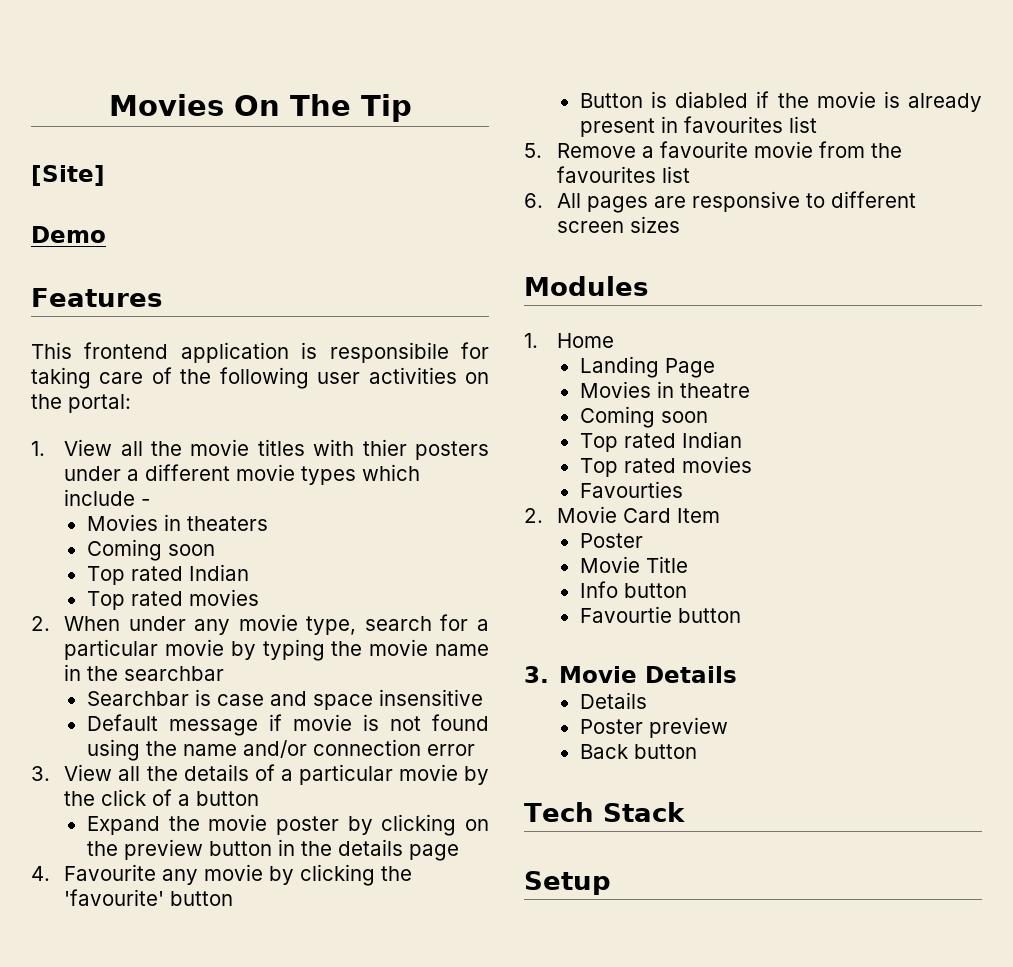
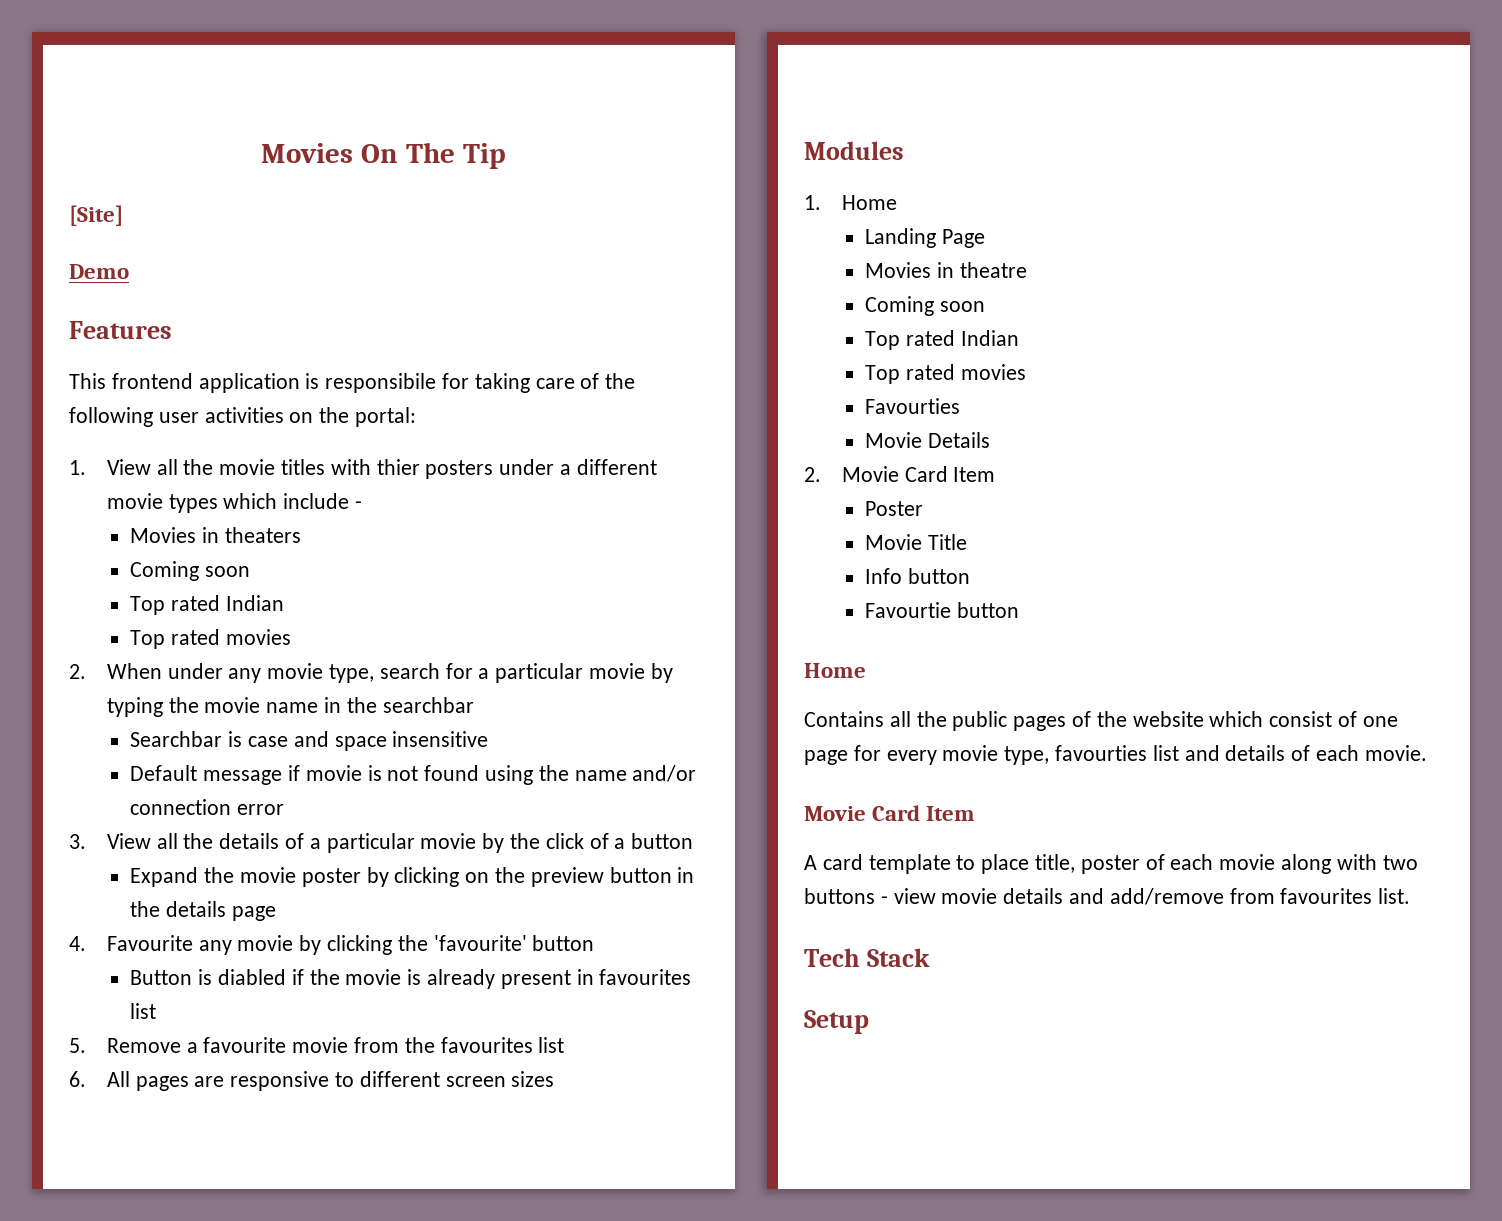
+ Movie Details
  Favourtie button
- 3. Movie Details
- Details
- Poster preview
- Back button
+ Home
+ Contains all the public pages of the website which consist of one page for every movie type, favourties list and details of each movie.
+ Movie Card Item
+ A card template to place title, poster of each movie along with two buttons - view movie details and add/remove from favourites list.

